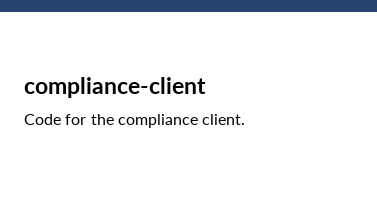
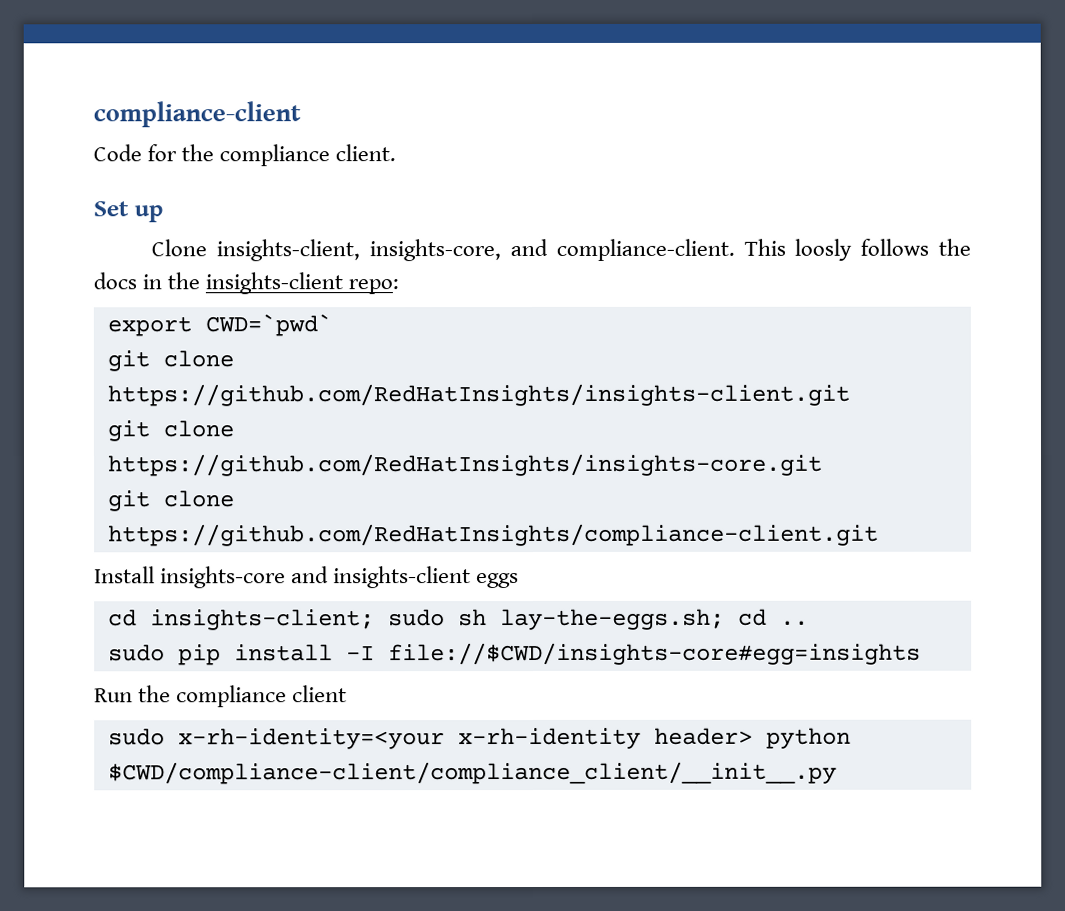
+ Set up
+ Clone insights-client, insights-core, and compliance-client. This loosly follows the docs in the insights-client repo:
+ export CWD=`pwd`
+ git clone https://github.com/RedHatInsights/insights-client.git
+ git clone https://github.com/RedHatInsights/insights-core.git
+ git clone https://github.com/RedHatInsights/compliance-client.git
+ Install insights-core and insights-client eggs
+ cd insights-client; sudo sh lay-the-eggs.sh; cd ..
+ sudo pip install -I file://$CWD/insights-core#egg=insights
+ Run the compliance client
+ sudo x-rh-identity=<your x-rh-identity header> python $CWD/compliance-client/compliance_client/__init__.py

